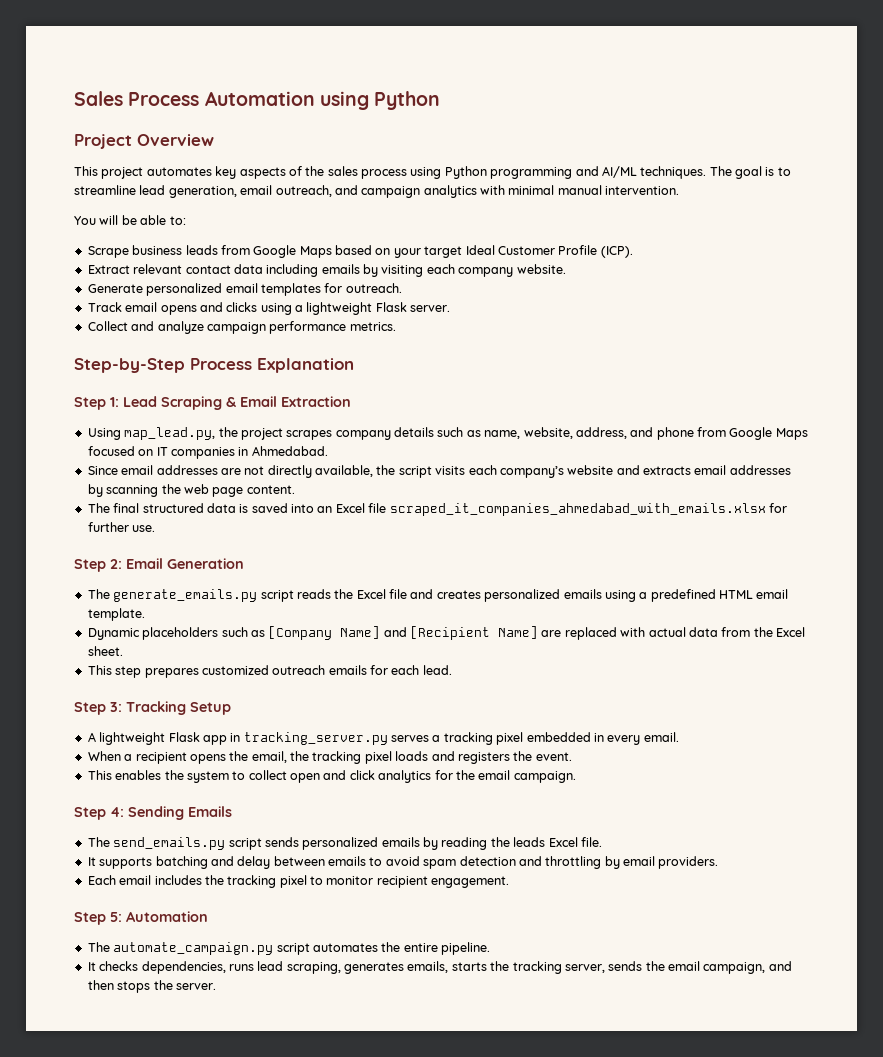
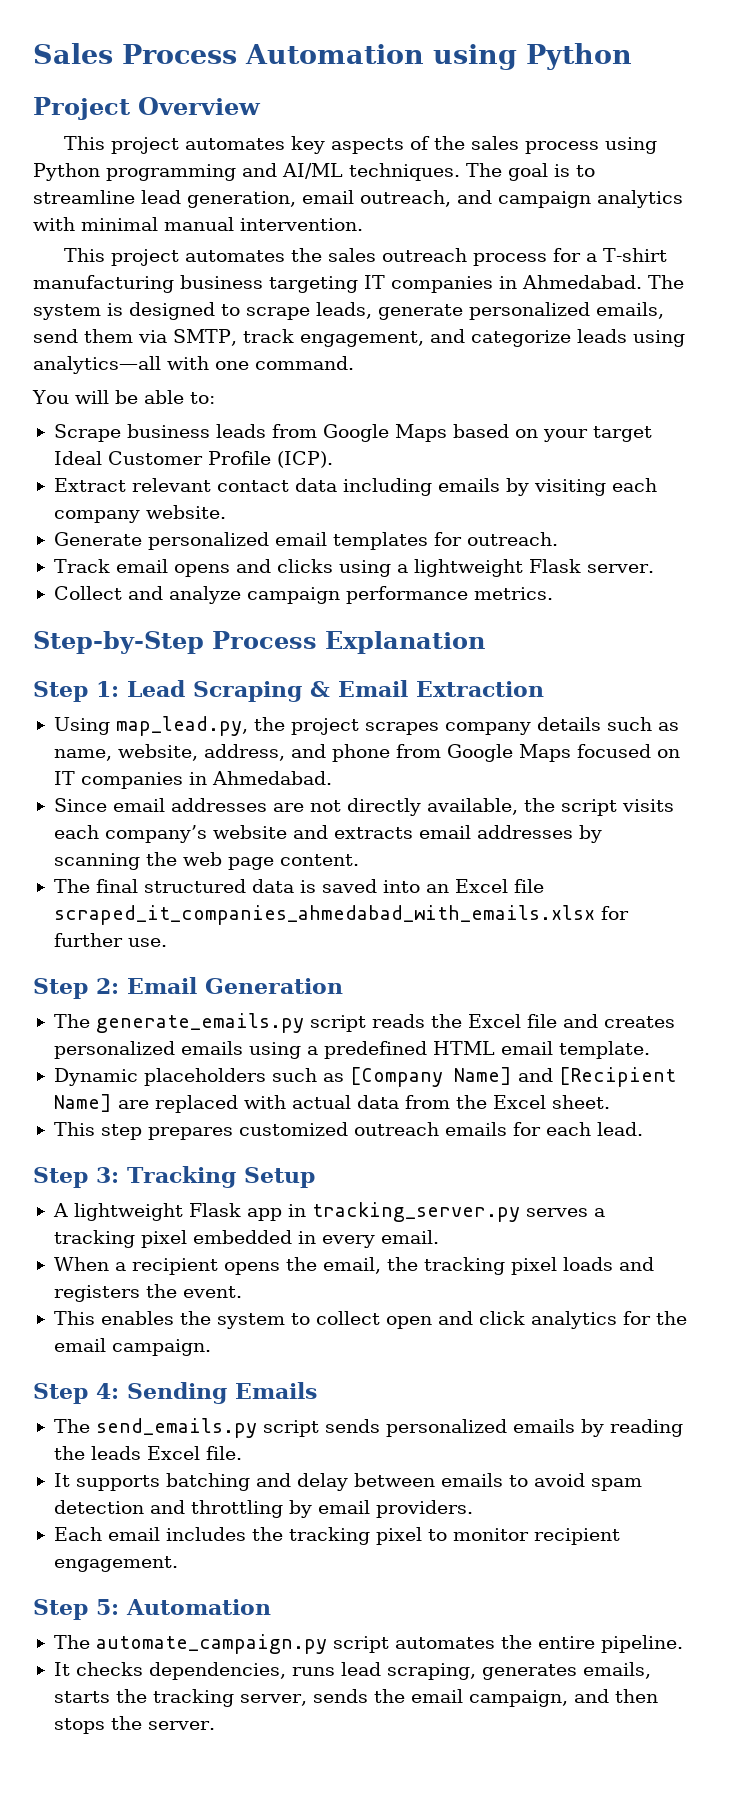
+ This project automates the sales outreach process for a T-shirt manufacturing business targeting IT companies in Ahmedabad. The system is designed to scrape leads, generate personalized emails, send them via SMTP, track engagement, and categorize leads using analytics—all with one command.

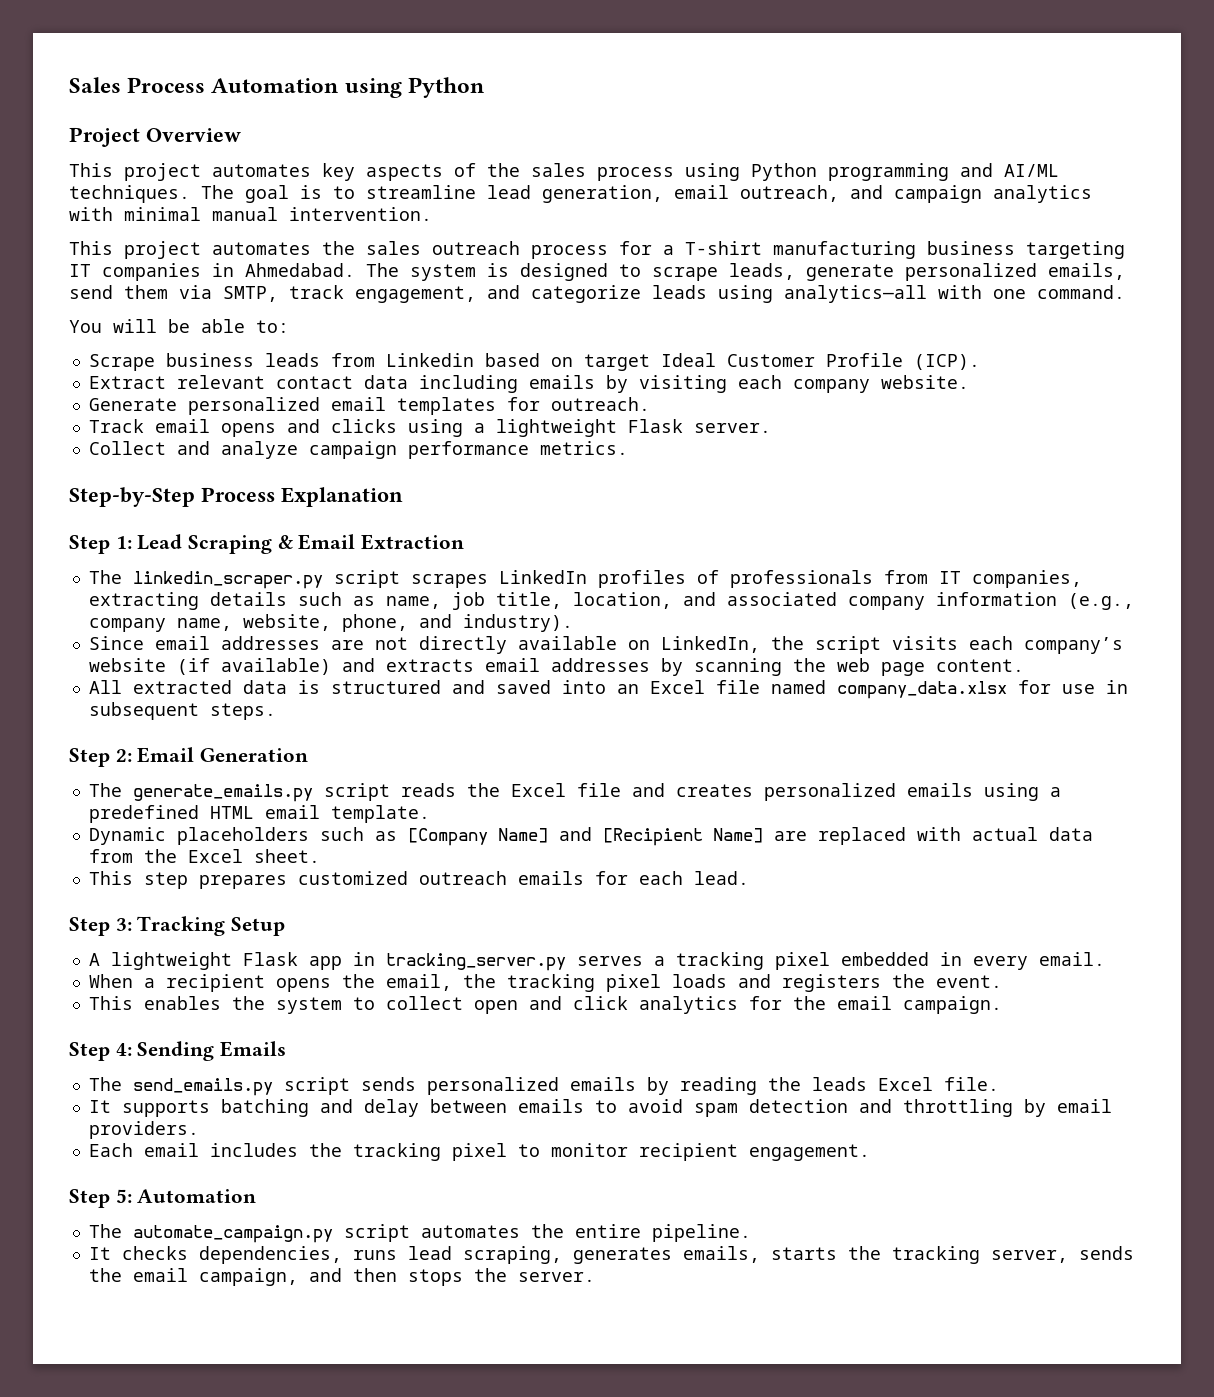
- Scrape business leads from Google Maps based on your target Ideal Customer Profile (ICP).
+ Scrape business leads from Linkedin based on target Ideal Customer Profile (ICP).
- Using map_lead.py, the project scrapes company details such as name, website, address, and phone from Google Maps focused on IT companies in Ahmedabad.
+ The linkedin_scraper.py script scrapes LinkedIn profiles of professionals from IT companies, extracting details such as name, job title, location, and associated company information (e.g., company name, website, phone, and industry).
- Since email addresses are not directly available, the script visits each company’s website and extracts email addresses by scanning the web page content.
+ Since email addresses are not directly available on LinkedIn, the script visits each company’s website (if available) and extracts email addresses by scanning the web page content.
- The final structured data is saved into an Excel file scraped_it_companies_ahmedabad_with_emails.xlsx for further use.
+ All extracted data is structured and saved into an Excel file named company_data.xlsx for use in subsequent steps.

